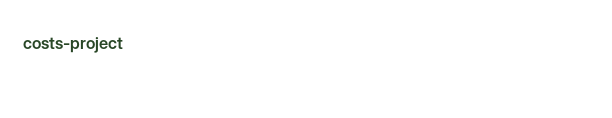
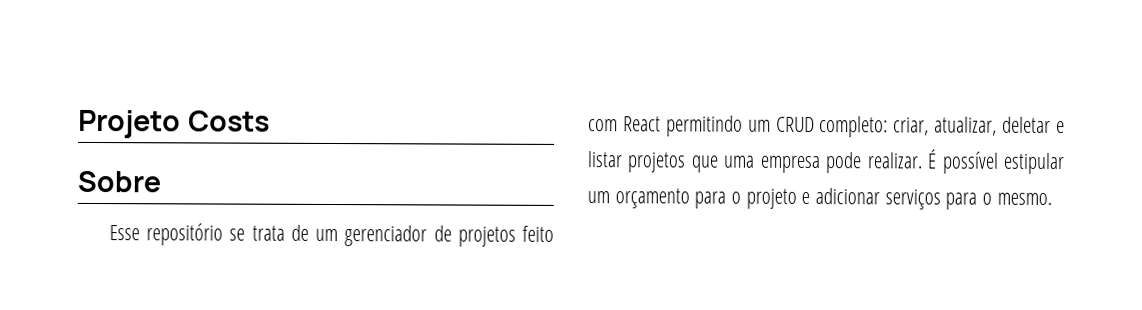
- costs-project
+ Projeto Costs
+ Sobre
+ Esse repositório se trata de um gerenciador de projetos feito com React permitindo um CRUD completo: criar, atualizar, deletar e listar projetos que uma empresa pode realizar. É possível estipular um orçamento para o projeto e adicionar serviços para o mesmo.

